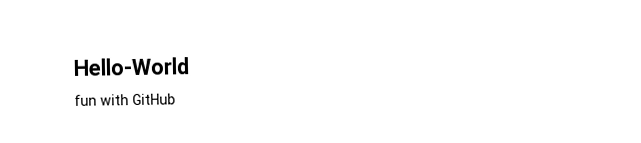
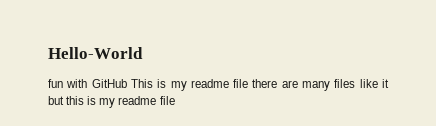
- fun with GitHub
+ fun with GitHub This is my readme file there are many files like it but this is my readme file

